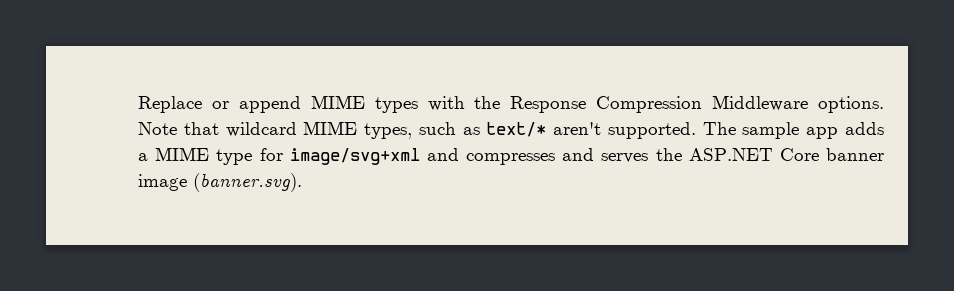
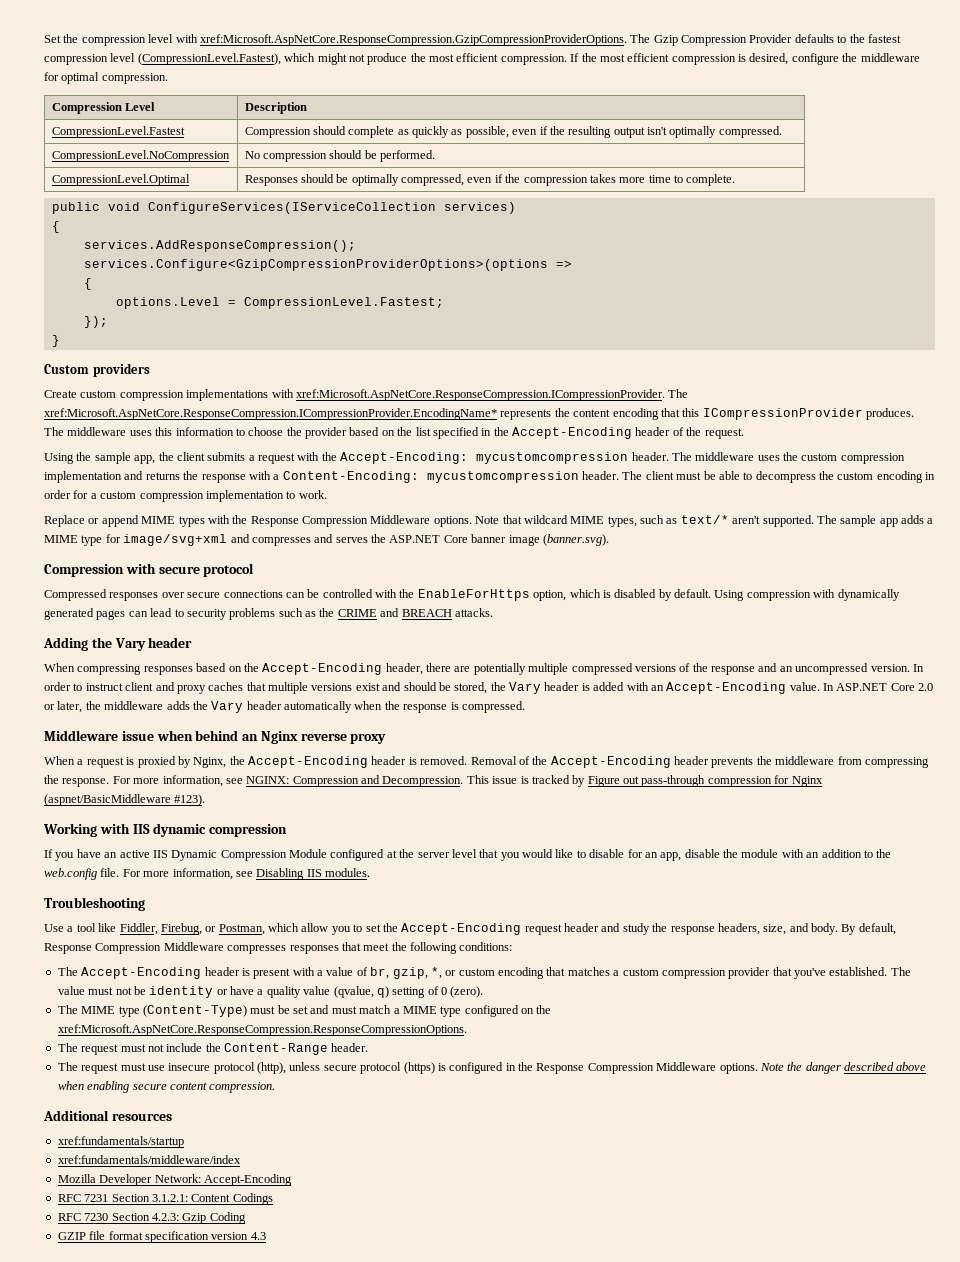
+ Set the compression level with xref:Microsoft.AspNetCore.ResponseCompression.GzipCompressionProviderOptions. The Gzip Compression Provider defaults to the fastest compression level (CompressionLevel.Fastest), which might not produce the most efficient compression. If the most efficient compression is desired, configure the middleware for optimal compression.
+ Compression Level | Description
+ CompressionLevel.Fastest | Compression should complete as quickly as possible, even if the resulting output isn't optimally compressed.
+ CompressionLevel.NoCompression | No compression should be performed.
+ CompressionLevel.Optimal | Responses should be optimally compressed, even if the compression takes more time to complete.
+ public void ConfigureServices(IServiceCollection services)
+ {
+ services.AddResponseCompression();
+ services.Configure<GzipCompressionProviderOptions>(options =>
+ {
+ options.Level = CompressionLevel.Fastest;
+ });
+ }
+ Custom providers
+ Create custom compression implementations with xref:Microsoft.AspNetCore.ResponseCompression.ICompressionProvider. The xref:Microsoft.AspNetCore.ResponseCompression.ICompressionProvider.EncodingName* represents the content encoding that this ICompressionProvider produces. The middleware uses this information to choose the provider based on the list specified in the Accept-Encoding header of the request.
+ Using the sample app, the client submits a request with the Accept-Encoding: mycustomcompression header. The middleware uses the custom compression implementation and returns the response with a Content-Encoding: mycustomcompression header. The client must be able to decompress the custom encoding in order for a custom compression implementation to work.
+ Compression with secure protocol
+ Compressed responses over secure connections can be controlled with the EnableForHttps option, which is disabled by default. Using compression with dynamically generated pages can lead to security problems such as the CRIME and BREACH attacks.
+ Adding the Vary header
+ When compressing responses based on the Accept-Encoding header, there are potentially multiple compressed versions of the response and an uncompressed version. In order to instruct client and proxy caches that multiple versions exist and should be stored, the Vary header is added with an Accept-Encoding value. In ASP.NET Core 2.0 or later, the middleware adds the Vary header automatically when the response is compressed.
+ Middleware issue when behind an Nginx reverse proxy
+ When a request is proxied by Nginx, the Accept-Encoding header is removed. Removal of the Accept-Encoding header prevents the middleware from compressing the response. For more information, see NGINX: Compression and Decompression. This issue is tracked by Figure out pass-through compression for Nginx (aspnet/BasicMiddleware #123).
+ Working with IIS dynamic compression
+ If you have an active IIS Dynamic Compression Module configured at the server level that you would like to disable for an app, disable the module with an addition to the web.config file. For more information, see Disabling IIS modules.
+ Troubleshooting
+ Use a tool like Fiddler, Firebug, or Postman, which allow you to set the Accept-Encoding request header and study the response headers, size, and body. By default, Response Compression Middleware compresses responses that meet the following conditions:
+ The Accept-Encoding header is present with a value of br, gzip, *, or custom encoding that matches a custom compression provider that you've established. The value must not be identity or have a quality value (qvalue, q) setting of 0 (zero).
+ The MIME type (Content-Type) must be set and must match a MIME type configured on the xref:Microsoft.AspNetCore.ResponseCompression.ResponseCompressionOptions.
+ The request must not include the Content-Range header.
+ The request must use insecure protocol (http), unless secure protocol (https) is configured in the Response Compression Middleware options. Note the danger described above when enabling secure content compression.
+ Additional resources
+ xref:fundamentals/startup
+ xref:fundamentals/middleware/index
+ Mozilla Developer Network: Accept-Encoding
+ RFC 7231 Section 3.1.2.1: Content Codings
+ RFC 7230 Section 4.2.3: Gzip Coding
+ GZIP file format specification version 4.3

